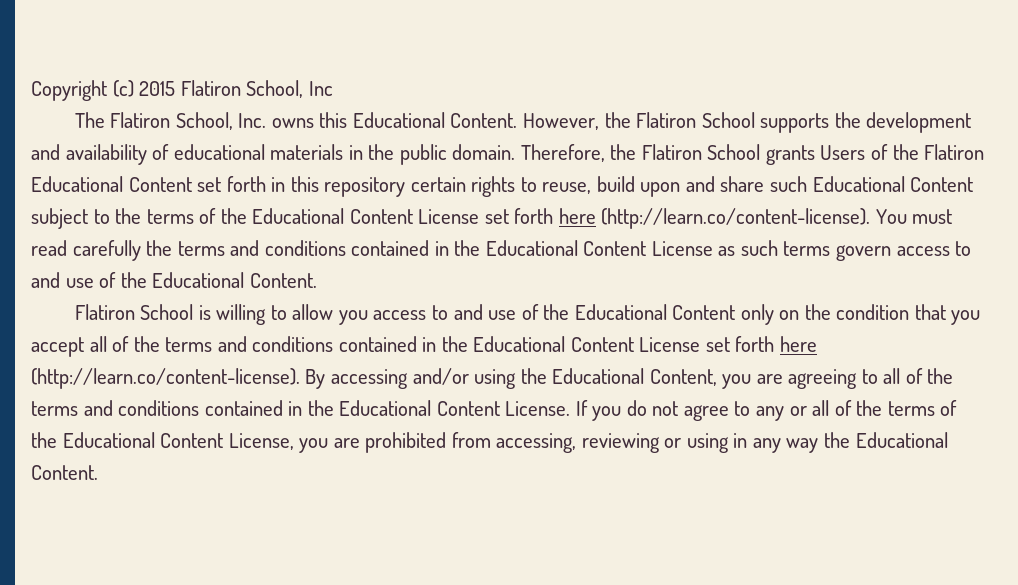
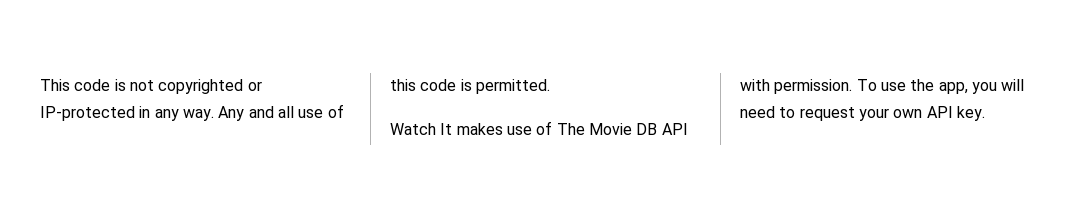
- Copyright (c) 2015 Flatiron School, Inc
- The Flatiron School, Inc. owns this Educational Content. However, the Flatiron School supports the development and availability of educational materials in the public domain. Therefore, the Flatiron School grants Users of the Flatiron Educational Content set forth in this repository certain rights to reuse, build upon and share such Educational Content subject to the terms of the Educational Content License set forth here (http://learn.co/content-license). You must read carefully the terms and conditions contained in the Educational Content License as such terms govern access to and use of the Educational Content.
- Flatiron School is willing to allow you access to and use of the Educational Content only on the condition that you accept all of the terms and conditions contained in the Educational Content License set forth here (http://learn.co/content-license). By accessing and/or using the Educational Content, you are agreeing to all of the terms and conditions contained in the Educational Content License. If you do not agree to any or all of the terms of the Educational Content License, you are prohibited from accessing, reviewing or using in any way the Educational Content.
+ This code is not copyrighted or IP-protected in any way. Any and all use of this code is permitted.
+ Watch It makes use of The Movie DB API with permission. To use the app, you will need to request your own API key.

